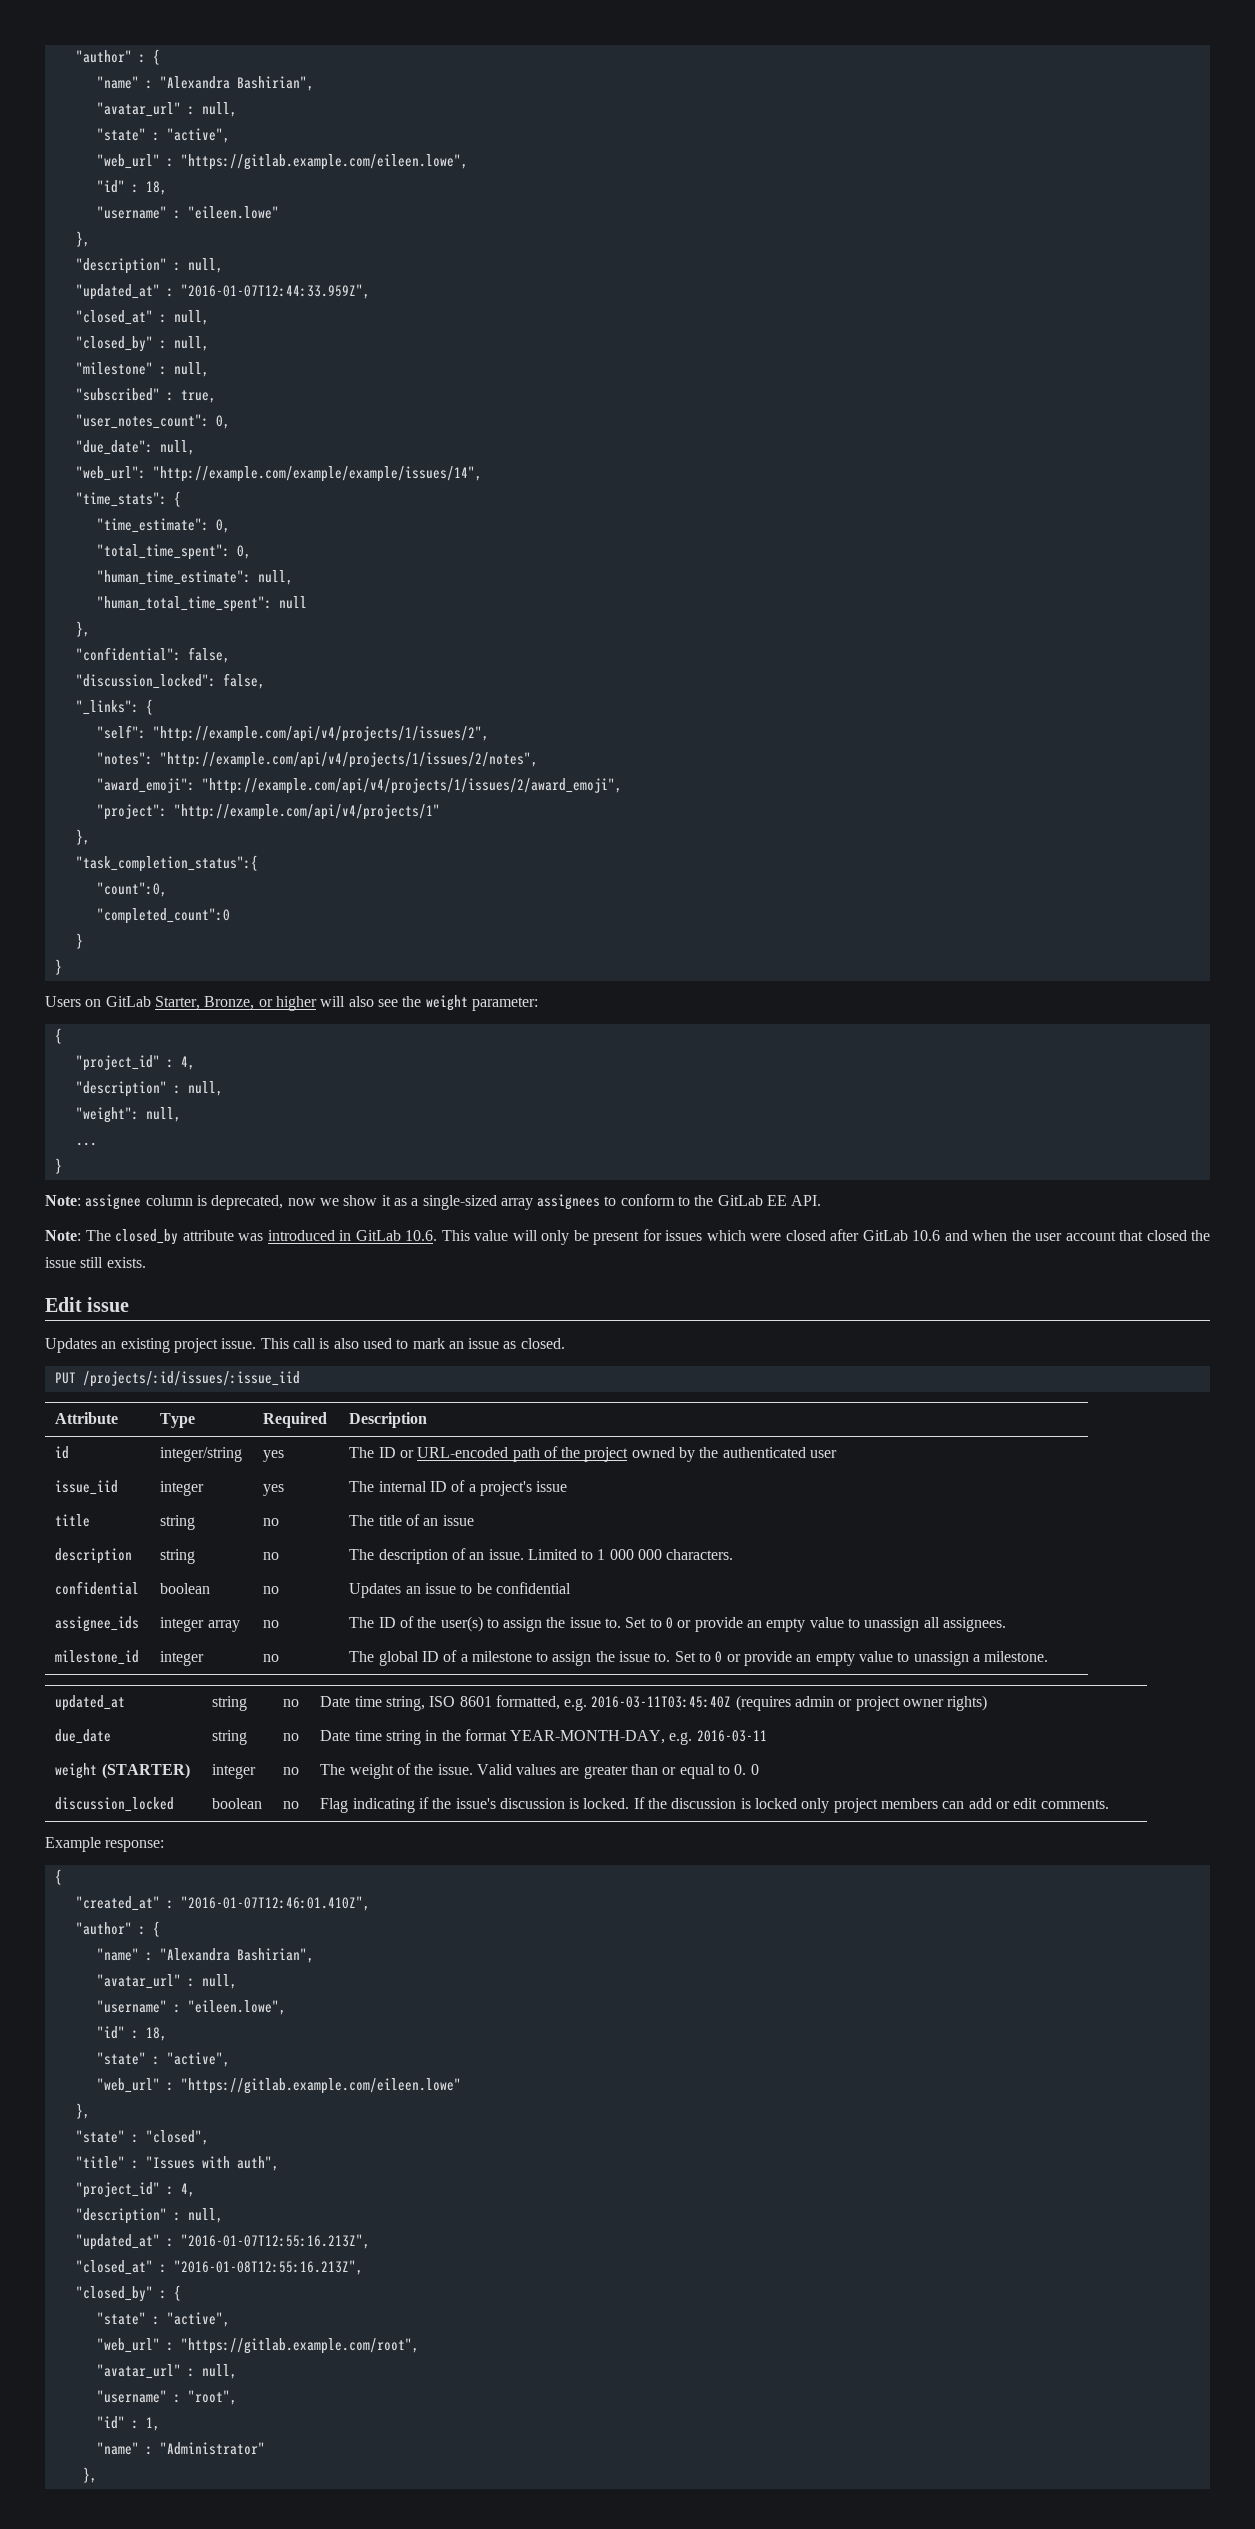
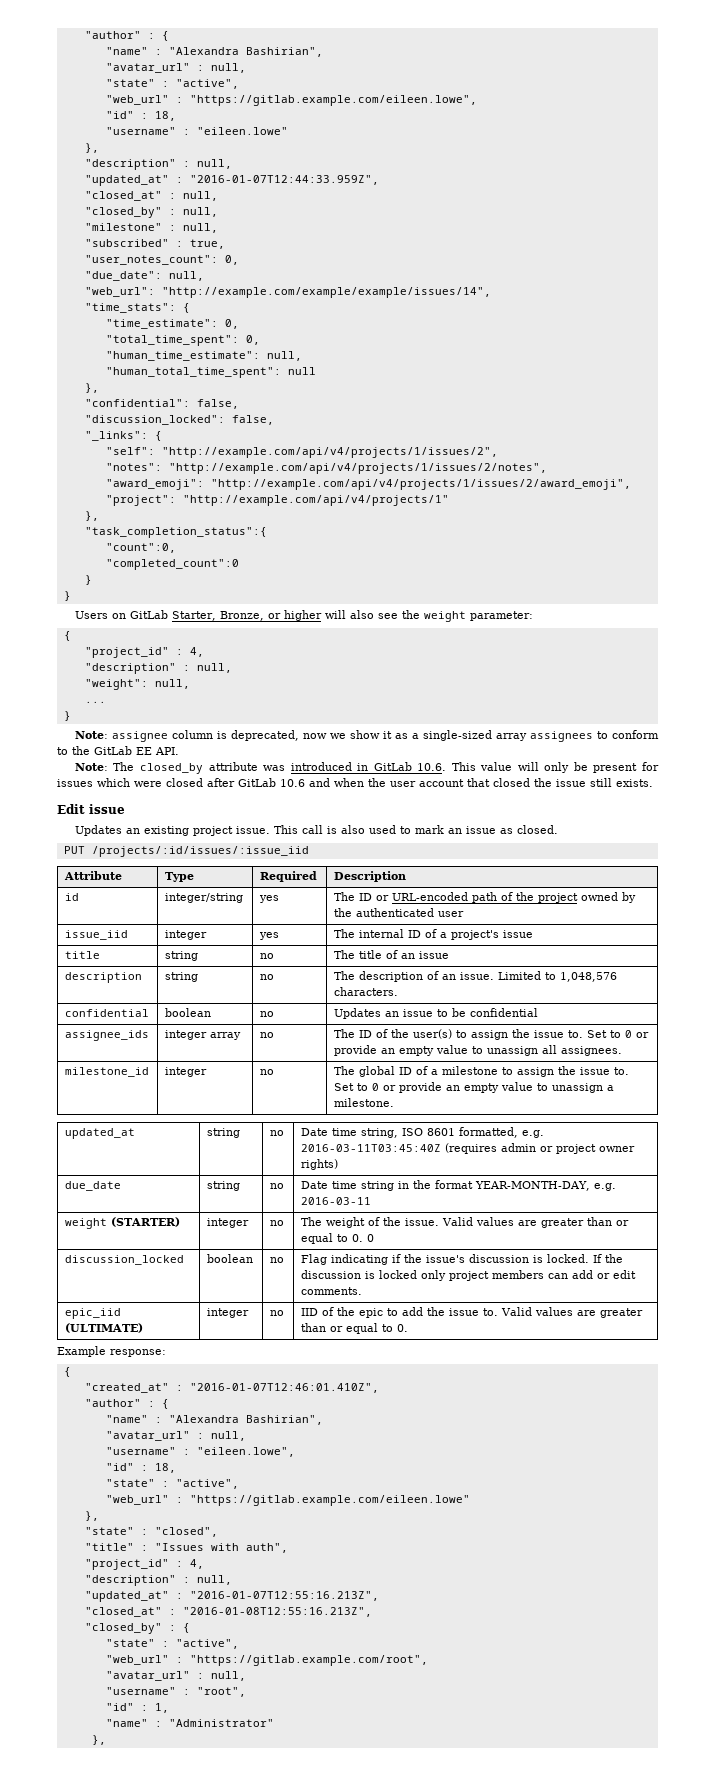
- description | string | no | The description of an issue. Limited to 1 000 000 characters.
+ description | string | no | The description of an issue. Limited to 1,048,576 characters.
+ epic_iid (ULTIMATE) | integer | no | IID of the epic to add the issue to. Valid values are greater than or equal to 0.

